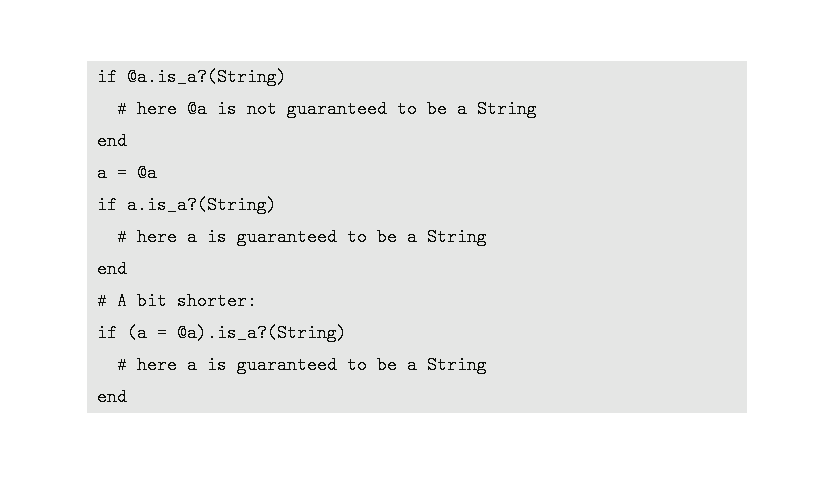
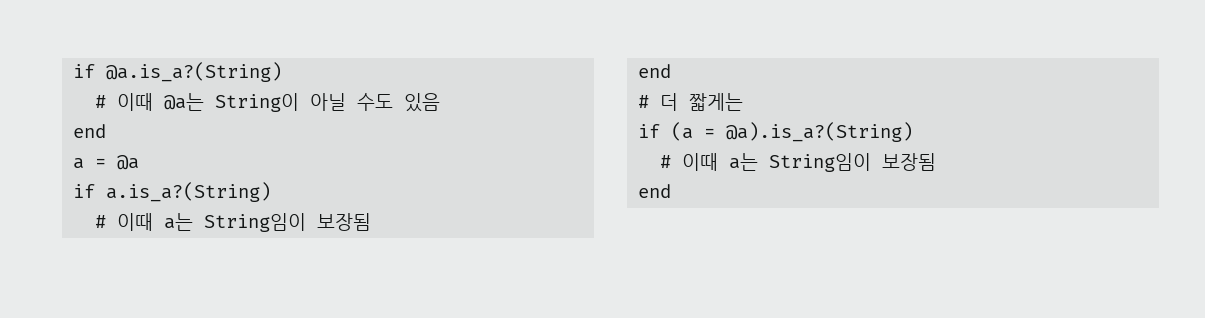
- # here @a is not guaranteed to be a String
+ # 이때 @a는 String이 아닐 수도 있음
  if a.is_a?(String)
- # here a is guaranteed to be a String
+ # 이때 a는 String임이 보장됨
- # A bit shorter:
+ # 더 짧게는
  if (a = @a).is_a?(String)
- # here a is guaranteed to be a String
+ # 이때 a는 String임이 보장됨

